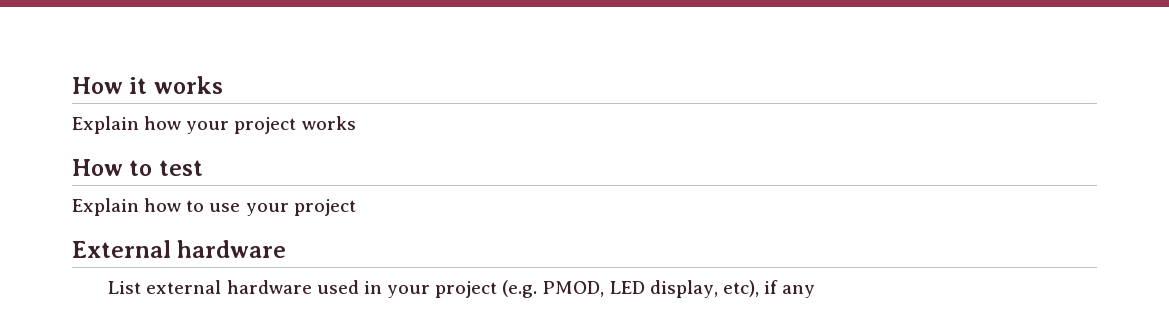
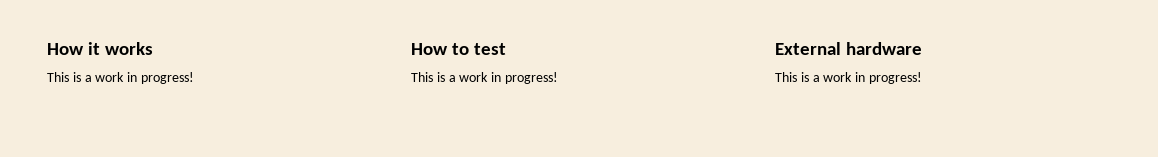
  How it works
- Explain how your project works
+ This is a work in progress!
  How to test
- Explain how to use your project
+ This is a work in progress!
  External hardware
- List external hardware used in your project (e.g. PMOD, LED display, etc), if any
+ This is a work in progress!

